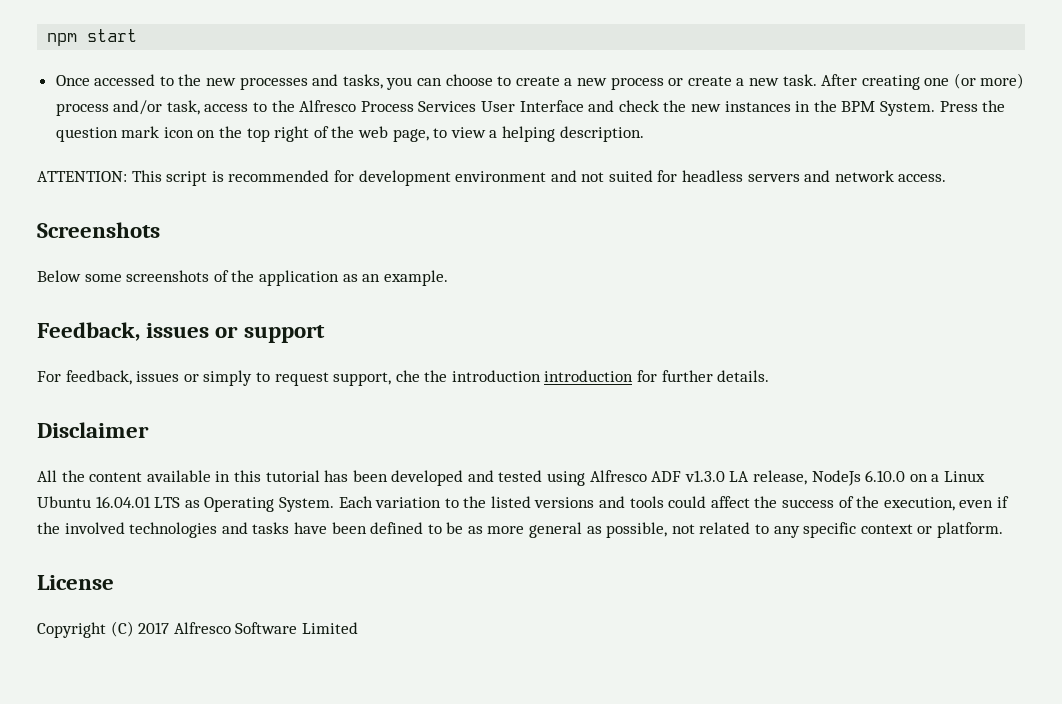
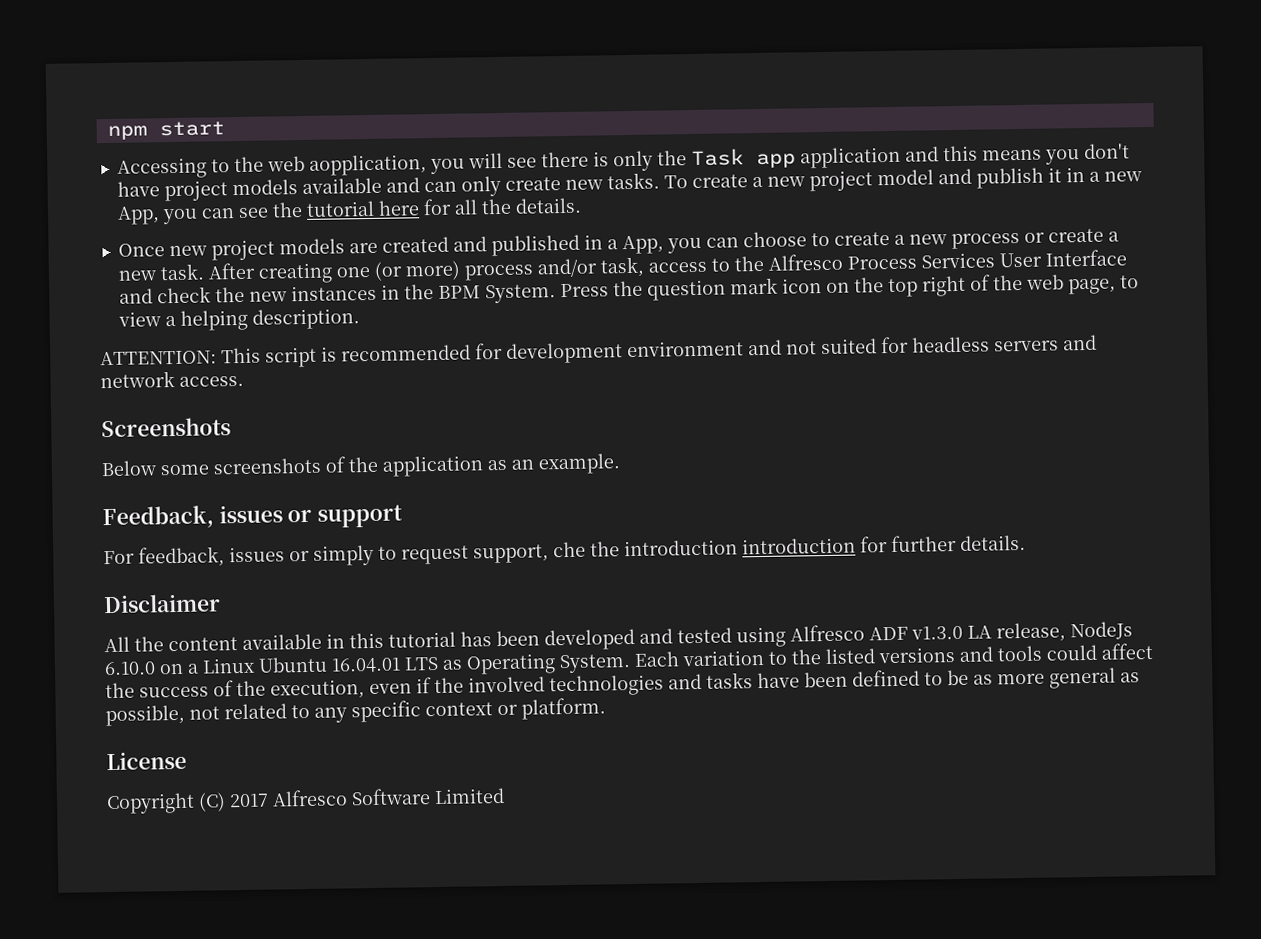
- Once accessed to the new processes and tasks, you can choose to create a new process or create a new task.
+ Accessing to the web aopplication, you will see there is only the Task app application and this means you don't have project models available and can only create new tasks. To create a new project model and publish it in a new App, you can see the tutorial here for all the details.
+ Once new project models are created and published in a App, you can choose to create a new process or create a new task.

